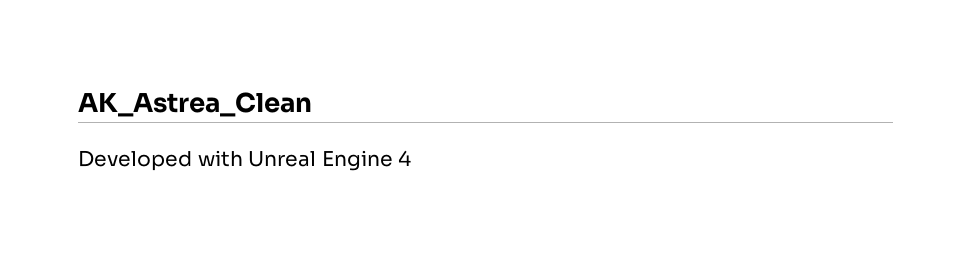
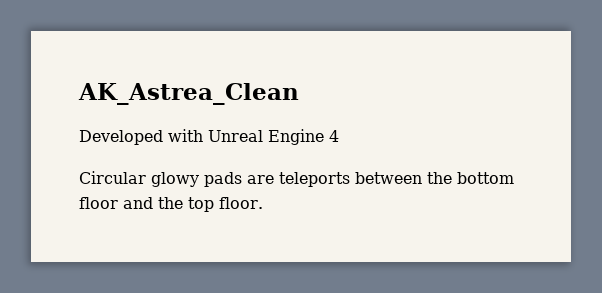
+ Circular glowy pads are teleports between the bottom floor and the top floor.

